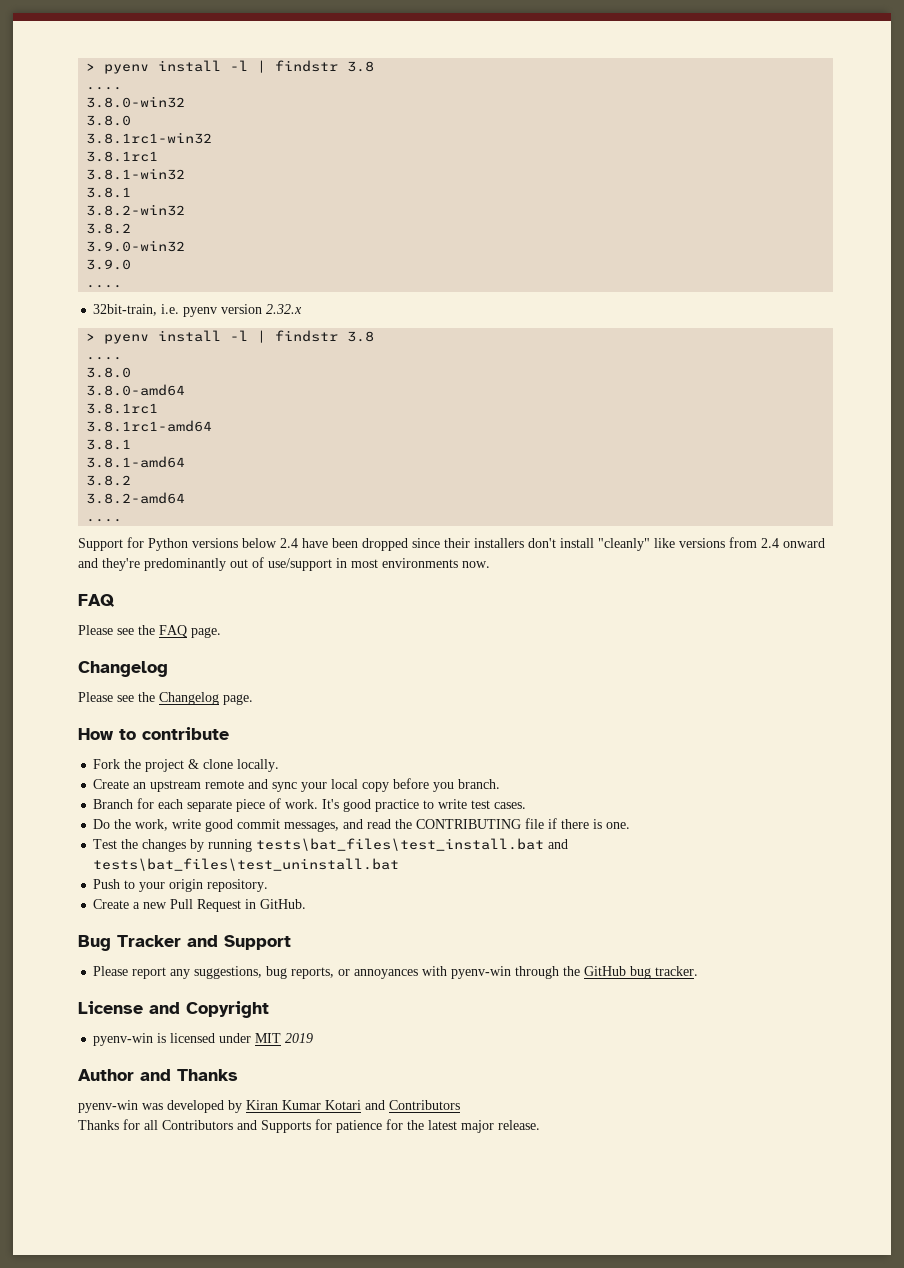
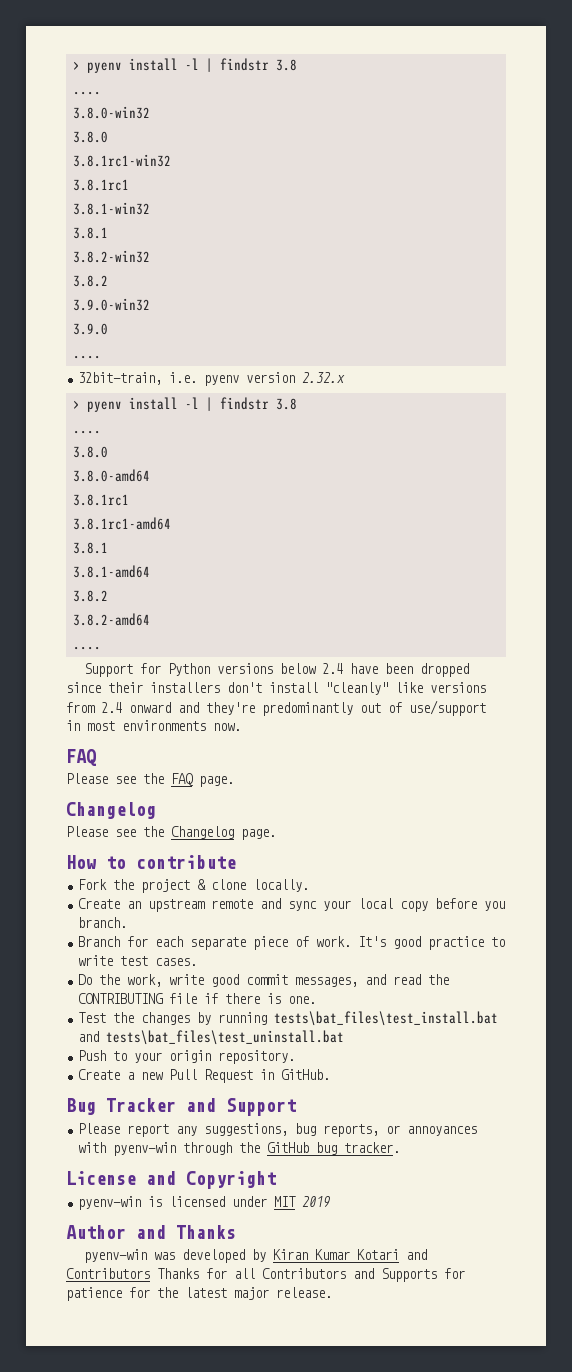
- pyenv-win was developed by Kiran Kumar Kotari and Contributors
- Thanks for all Contributors and Supports for patience for the latest major release.
+ pyenv-win was developed by Kiran Kumar Kotari and Contributors Thanks for all Contributors and Supports for patience for the latest major release.

